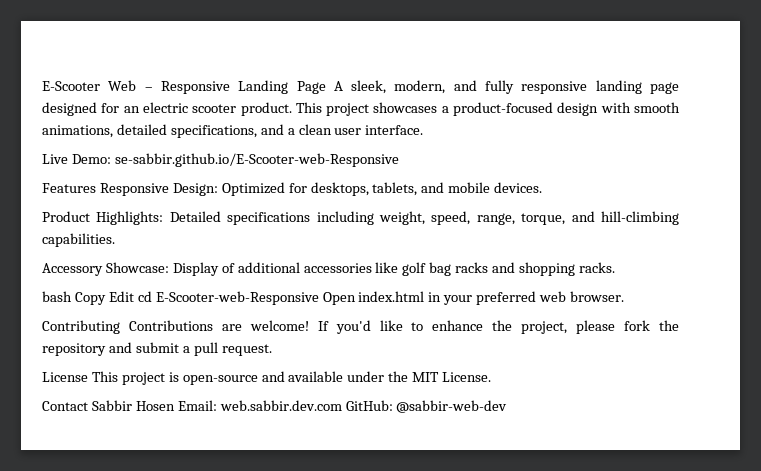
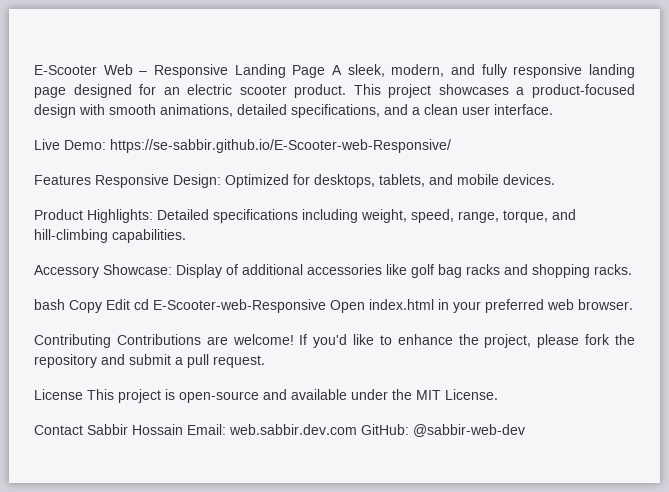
- Live Demo: se-sabbir.github.io/E-Scooter-web-Responsive
+ Live Demo: https://se-sabbir.github.io/E-Scooter-web-Responsive/
- Contact Sabbir Hosen Email: web.sabbir.dev.com GitHub: @sabbir-web-dev
+ Contact Sabbir Hossain Email: web.sabbir.dev.com GitHub: @sabbir-web-dev

